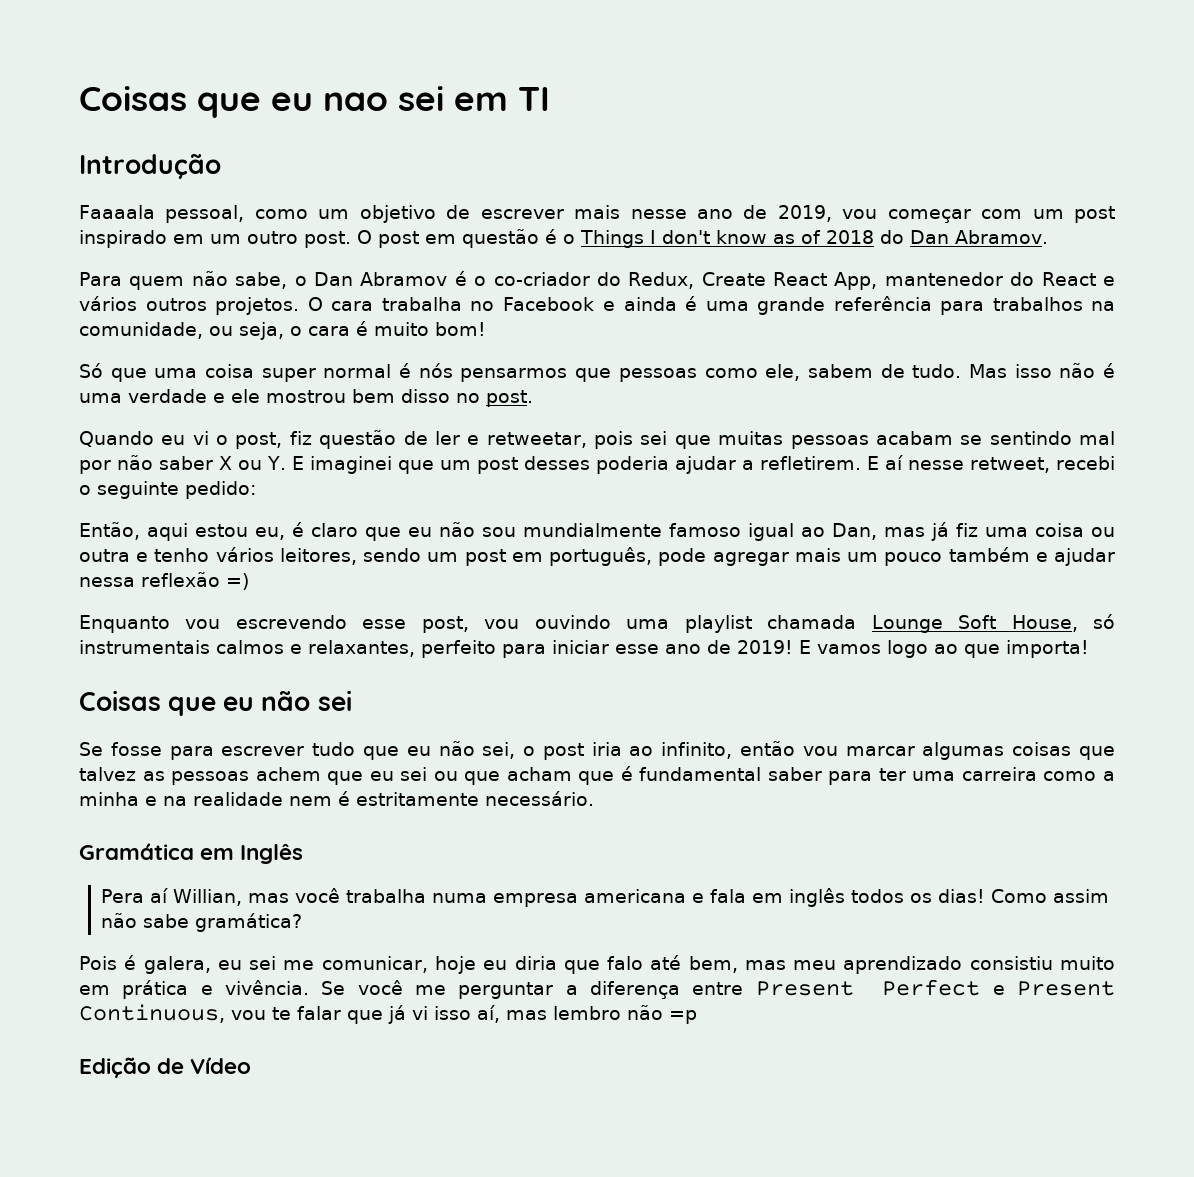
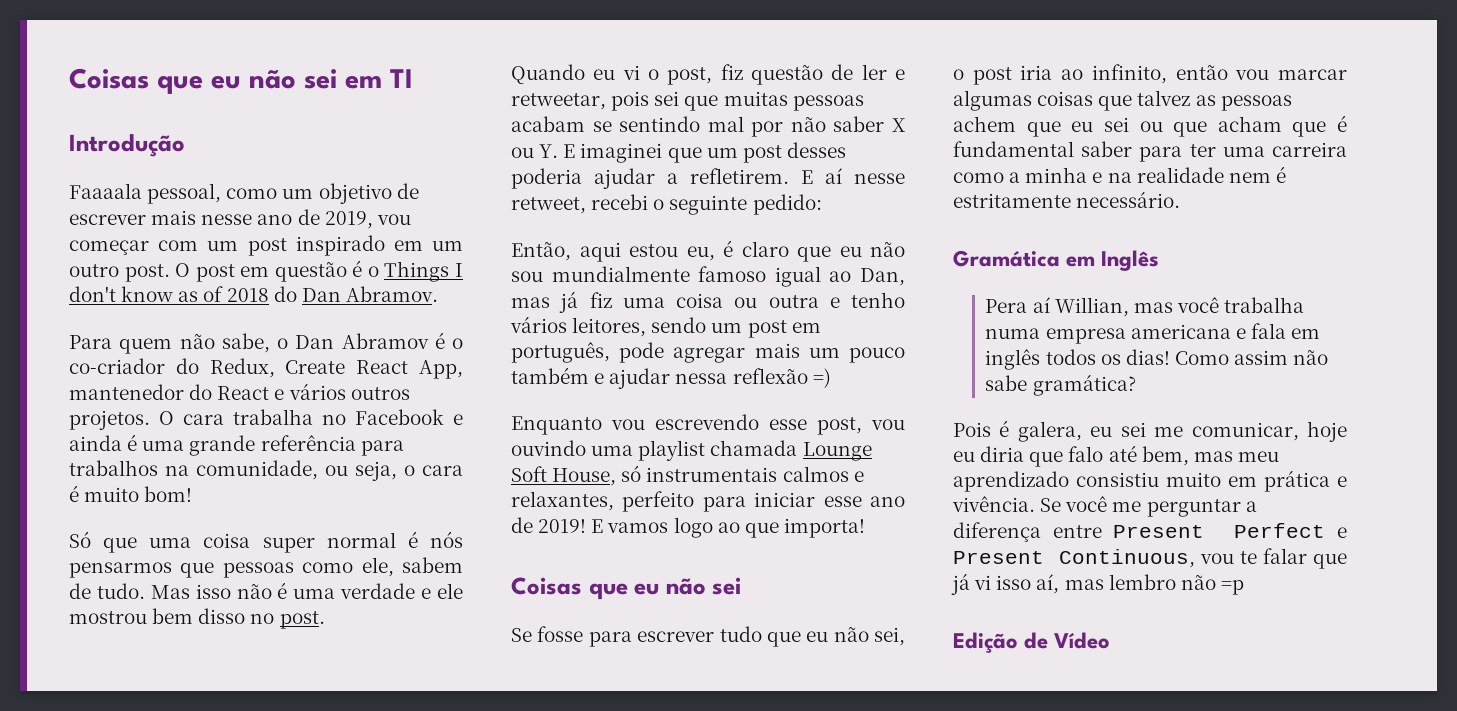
- Coisas que eu nao sei em TI
+ Coisas que eu não sei em TI

